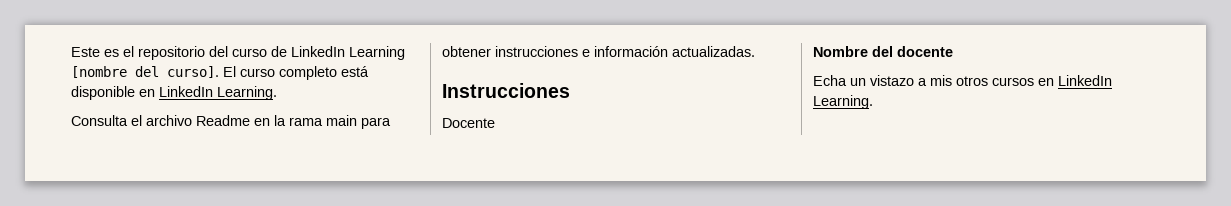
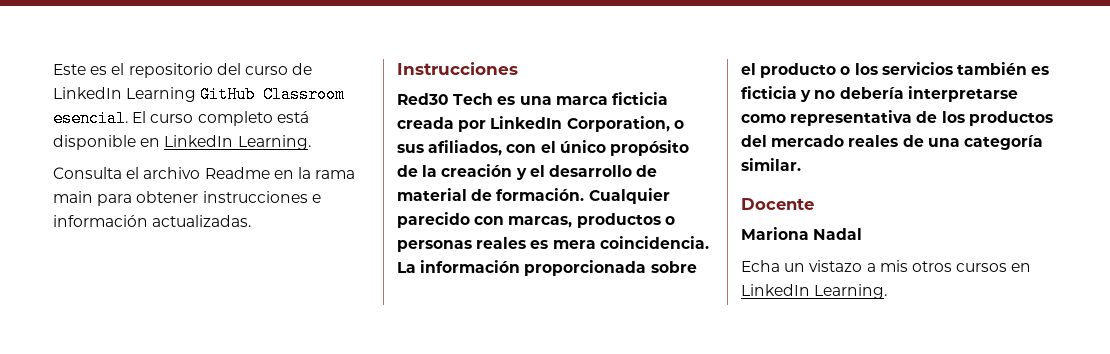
- Este es el repositorio del curso de LinkedIn Learning [nombre del curso].
+ Este es el repositorio del curso de LinkedIn Learning GitHub Classroom esencial.
+ Red30 Tech es una marca ficticia creada por LinkedIn Corporation, o sus afiliados, con el único propósito de la creación y el desarrollo de material de formación. Cualquier parecido con marcas, productos o personas reales es mera coincidencia. La información proporcionada sobre el producto o los servicios también es ficticia y no debería interpretarse como representativa de los productos del mercado reales de una categoría similar.
  Docente
- Nombre del docente
+ Mariona Nadal

